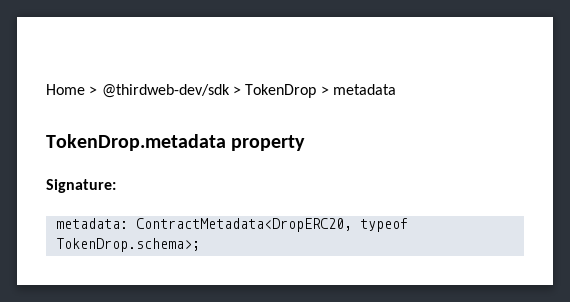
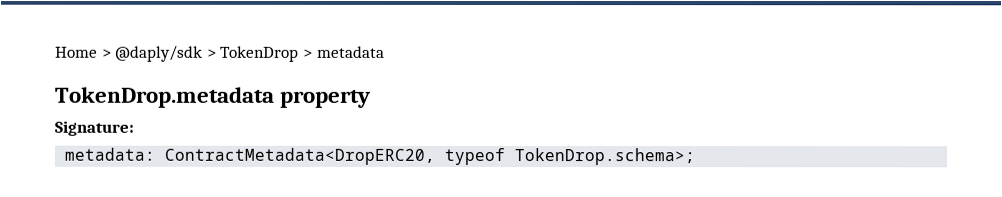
- Home > @thirdweb-dev/sdk > TokenDrop > metadata
+ Home > @daply/sdk > TokenDrop > metadata

